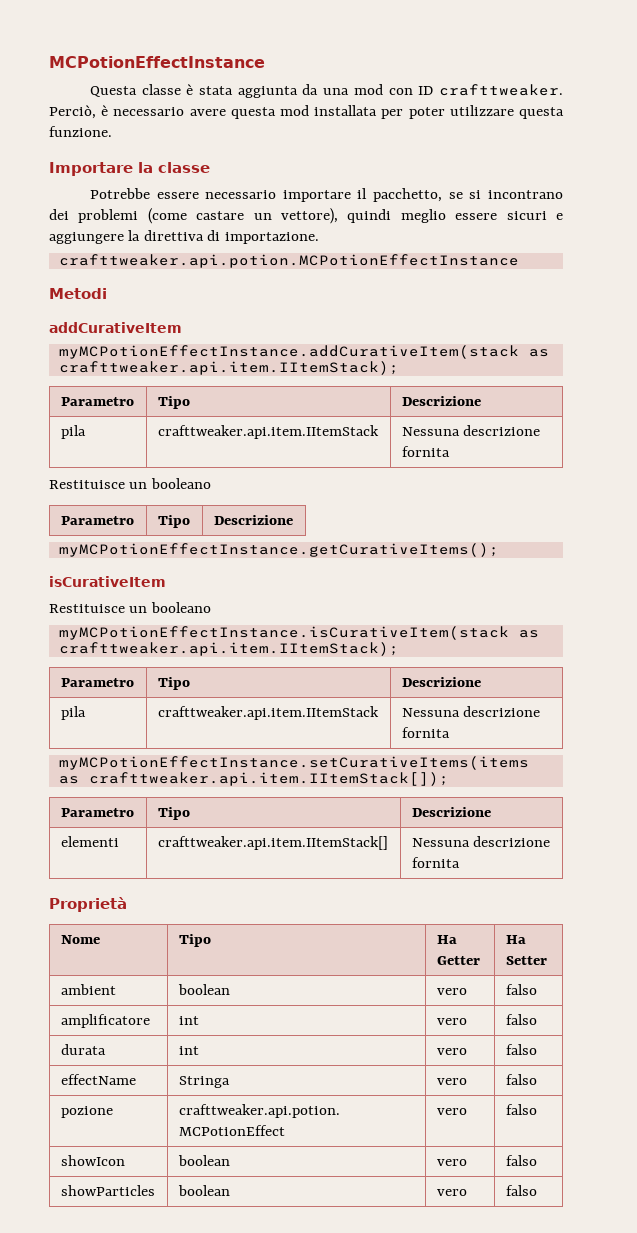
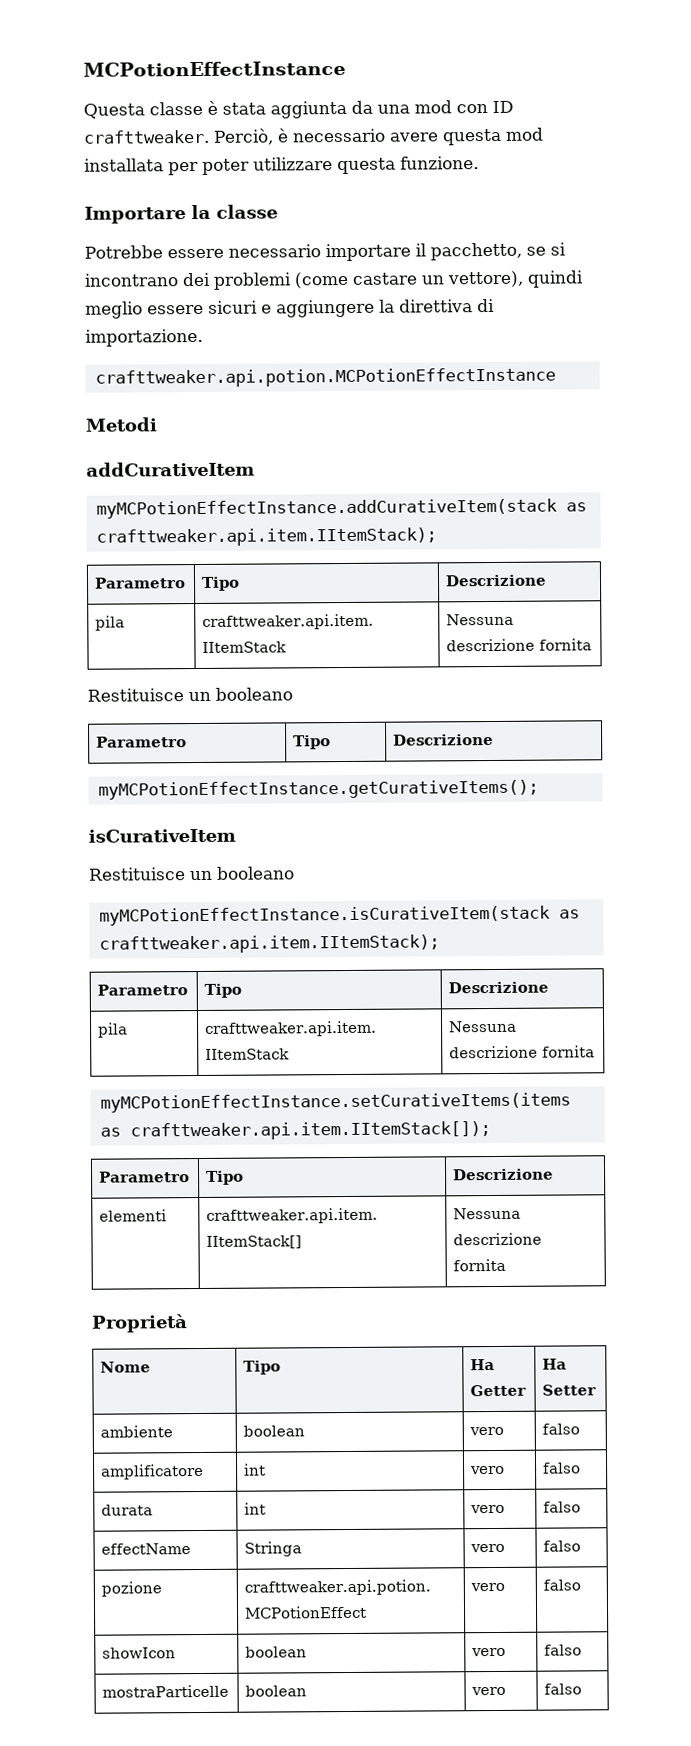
- ambient | boolean | vero | falso
+ ambiente | boolean | vero | falso
- showParticles | boolean | vero | falso
+ mostraParticelle | boolean | vero | falso

